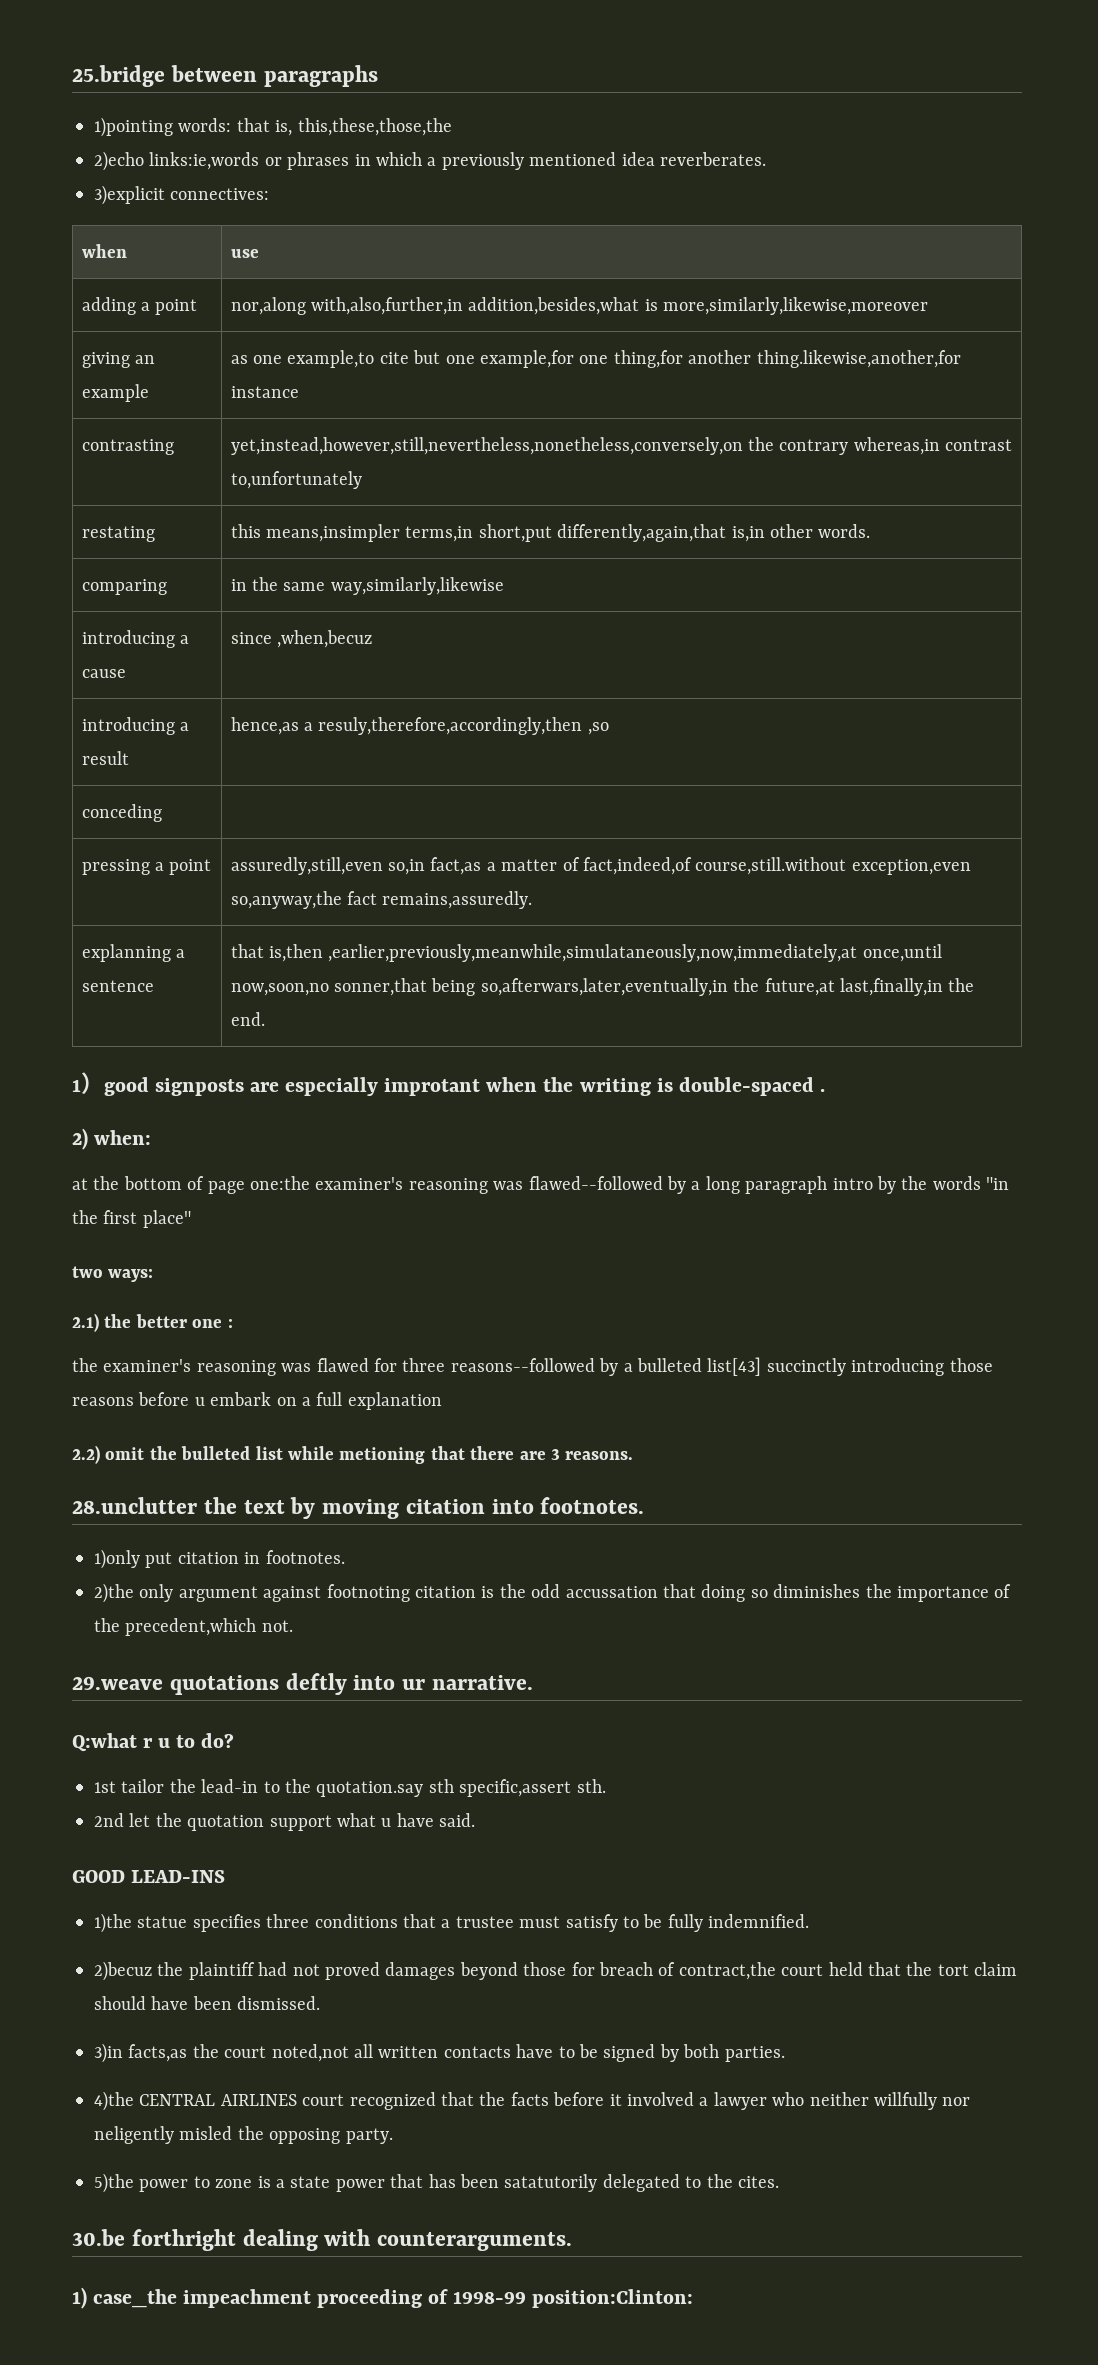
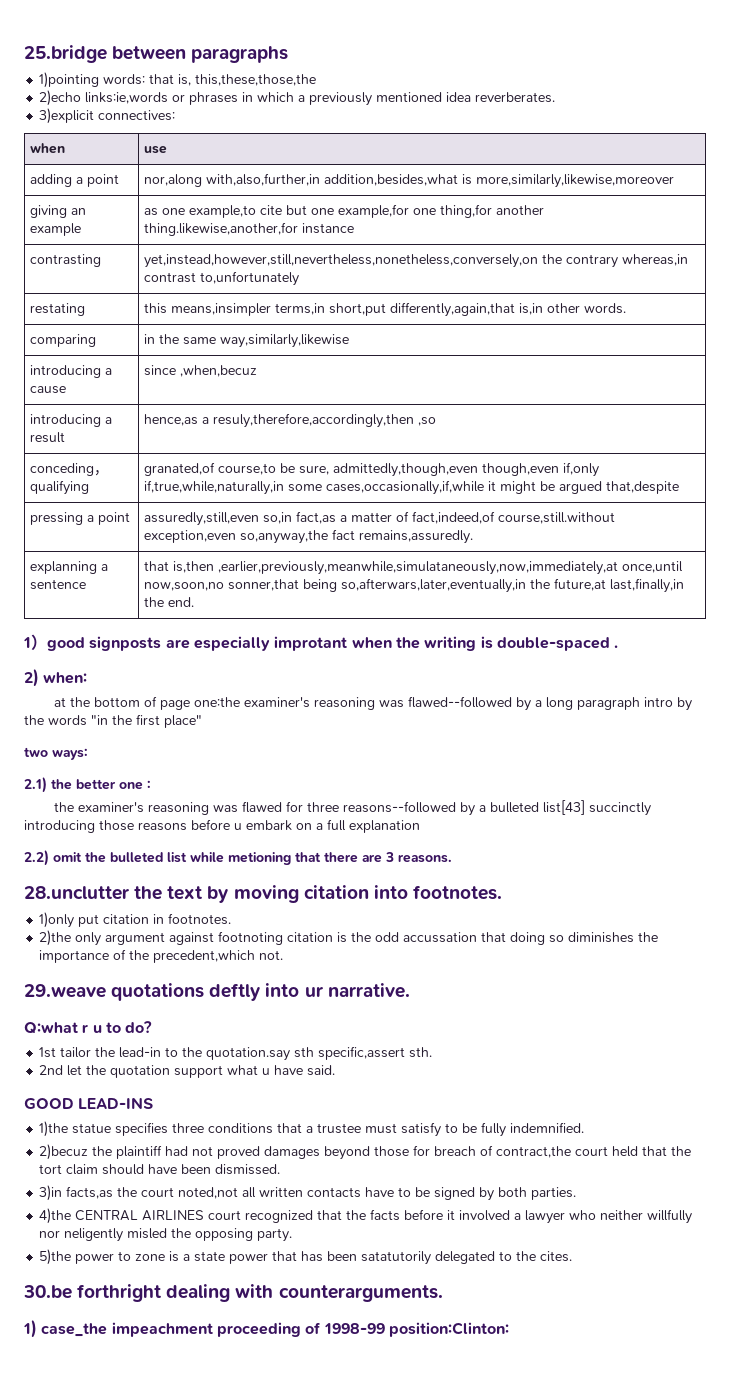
- conceding |
+ conceding，qualifying | granated,of course,to be sure, admittedly,though,even though,even if,only if,true,while,naturally,in some cases,occasionally,if,while it might be argued that,despite

